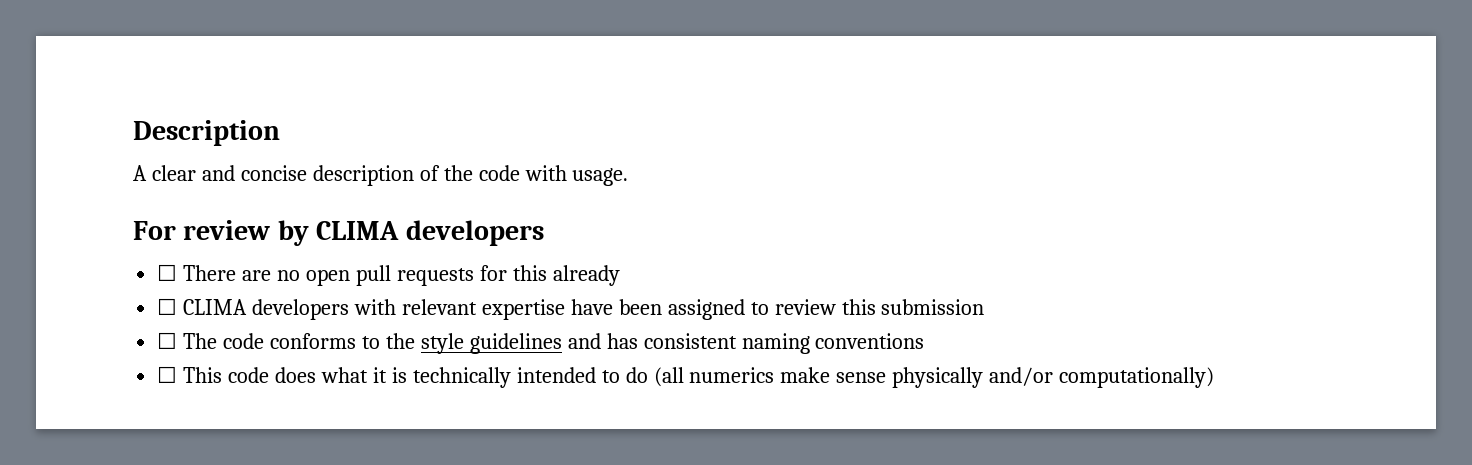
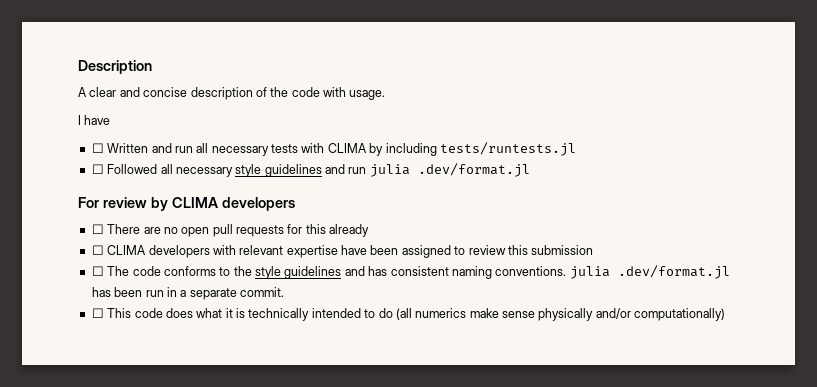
+ I have
+ ☐ Written and run all necessary tests with CLIMA by including tests/runtests.jl
+ ☐ Followed all necessary style guidelines and run julia .dev/format.jl
- ☐ The code conforms to the style guidelines and has consistent naming conventions
+ ☐ The code conforms to the style guidelines and has consistent naming conventions. julia .dev/format.jl has been run in a separate commit.

